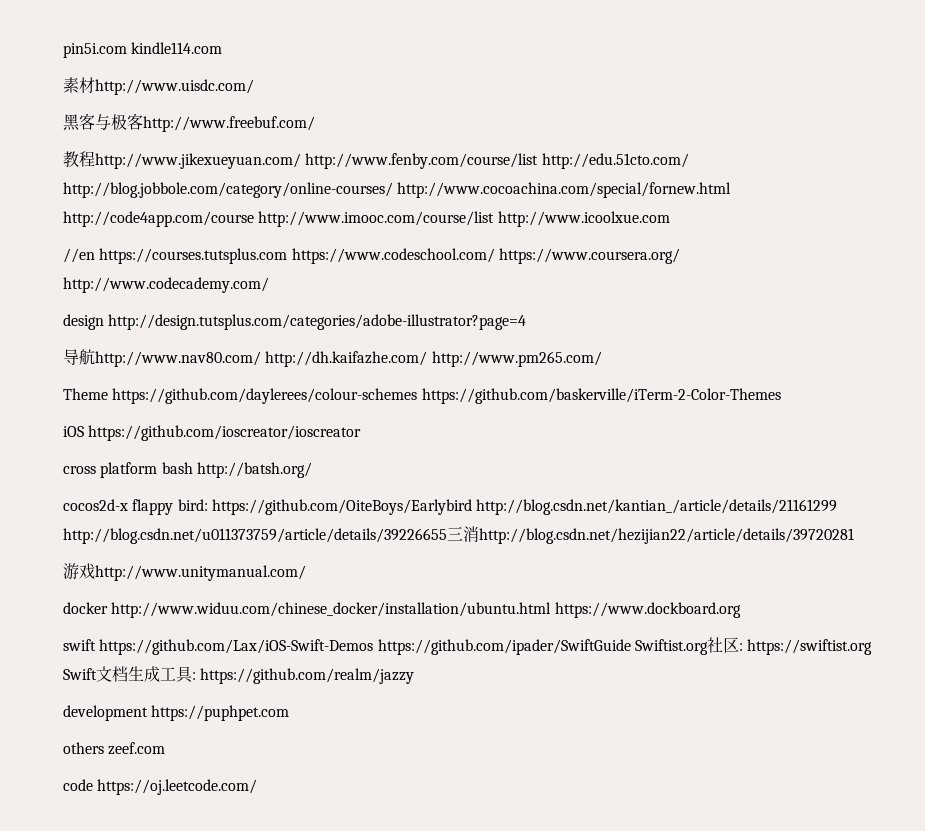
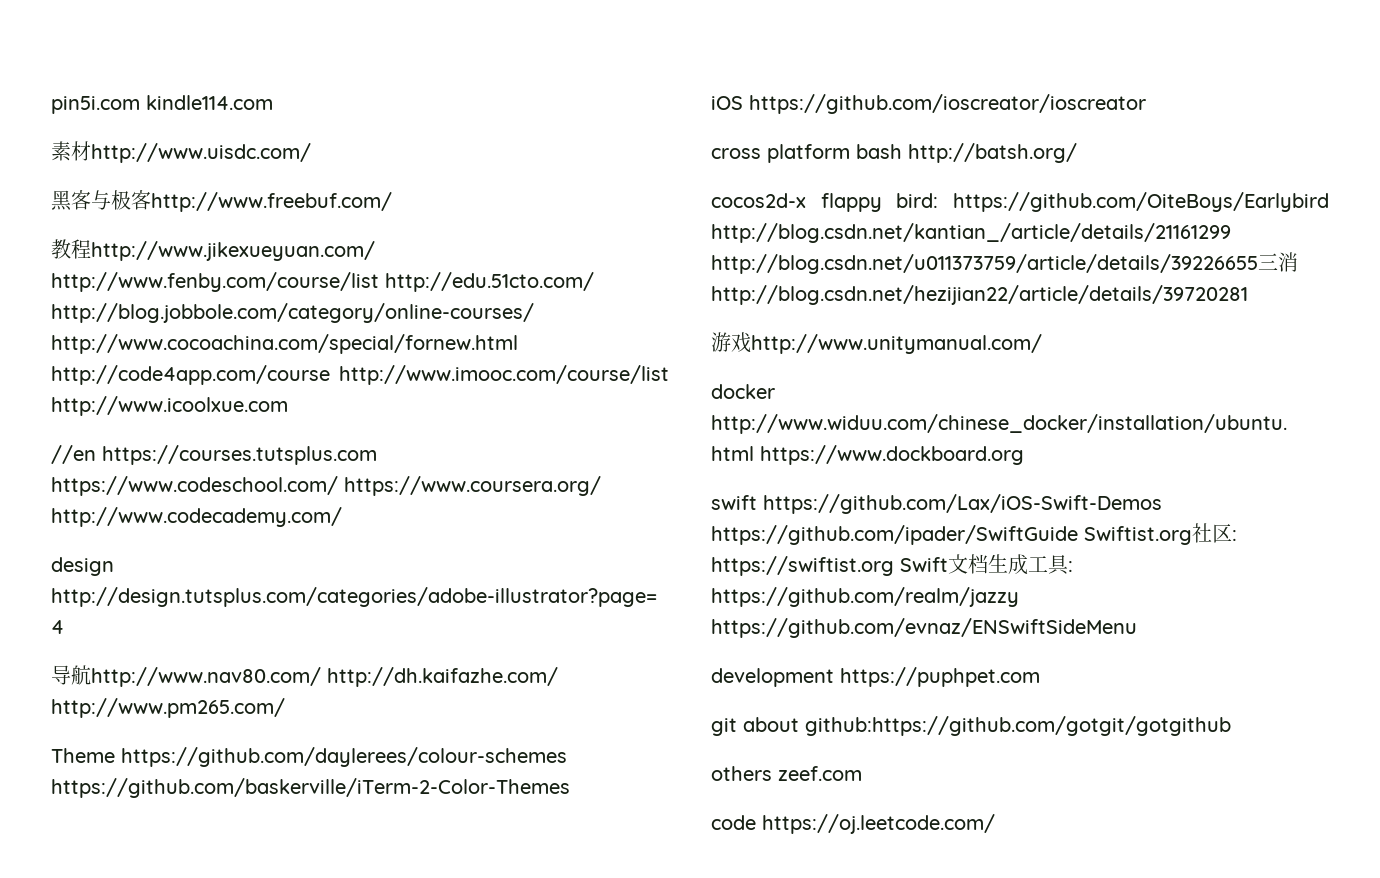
- swift https://github.com/Lax/iOS-Swift-Demos https://github.com/ipader/SwiftGuide Swiftist.org社区: https://swiftist.org Swift文档生成工具: https://github.com/realm/jazzy
+ swift https://github.com/Lax/iOS-Swift-Demos https://github.com/ipader/SwiftGuide Swiftist.org社区: https://swiftist.org Swift文档生成工具: https://github.com/realm/jazzy https://github.com/evnaz/ENSwiftSideMenu
+ git about github:https://github.com/gotgit/gotgithub

